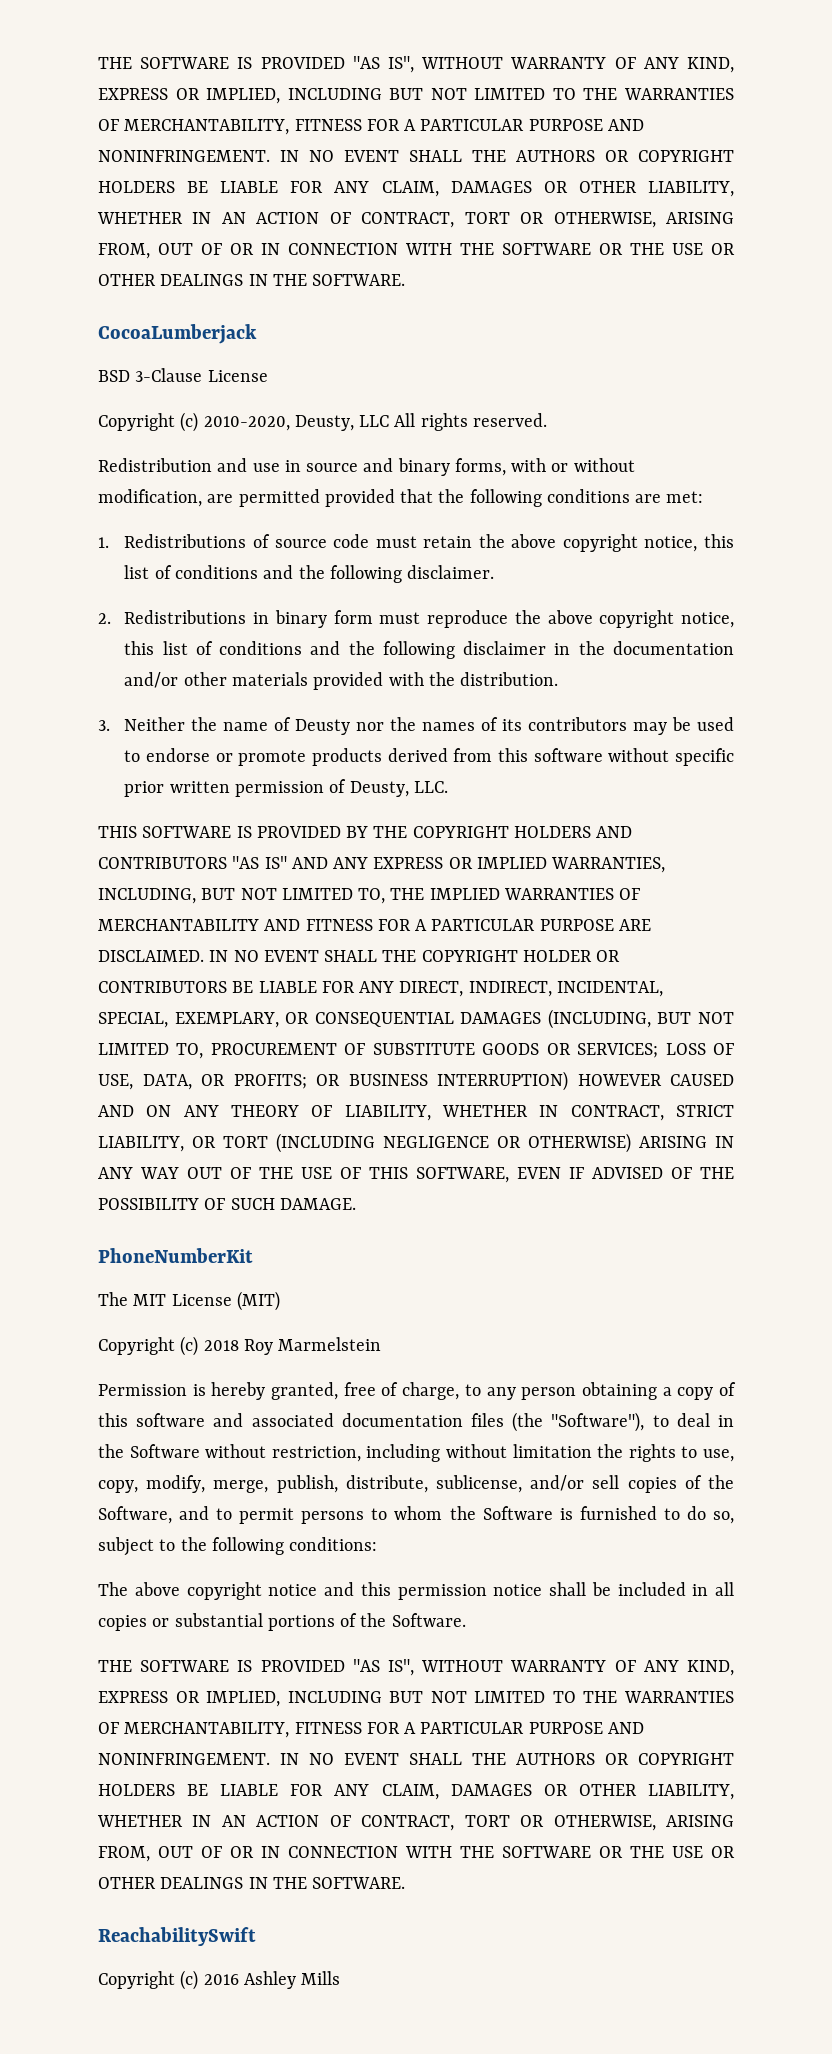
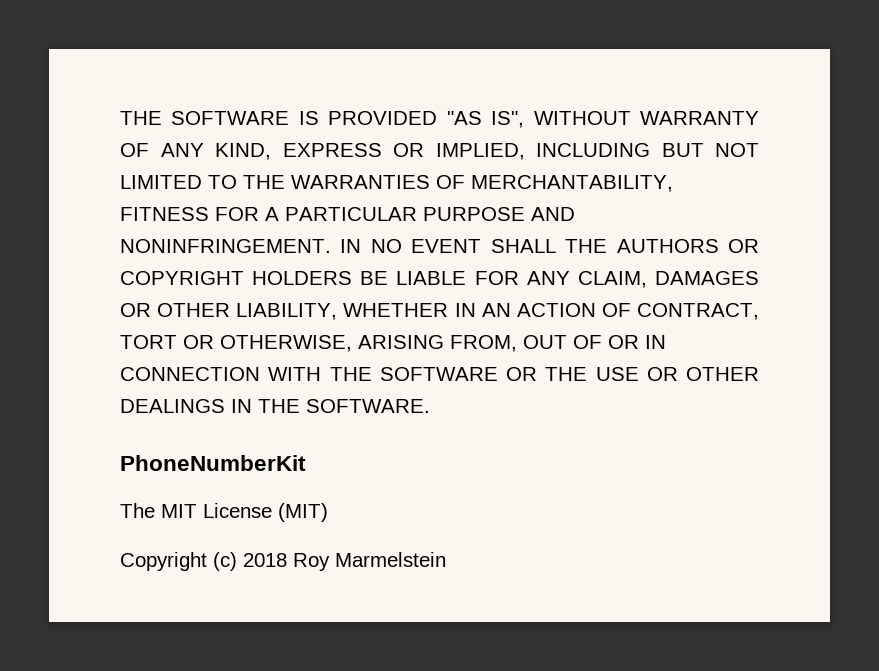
- CocoaLumberjack
- BSD 3-Clause License
- Copyright (c) 2010-2020, Deusty, LLC All rights reserved.
- Redistribution and use in source and binary forms, with or without modification, are permitted provided that the following conditions are met:
- 1. Redistributions of source code must retain the above copyright notice, this list of conditions and the following disclaimer.
- 2. Redistributions in binary form must reproduce the above copyright notice, this list of conditions and the following disclaimer in the documentation and/or other materials provided with the distribution.
- 3. Neither the name of Deusty nor the names of its contributors may be used to endorse or promote products derived from this software without specific prior written permission of Deusty, LLC.
- THIS SOFTWARE IS PROVIDED BY THE COPYRIGHT HOLDERS AND CONTRIBUTORS "AS IS" AND ANY EXPRESS OR IMPLIED WARRANTIES, INCLUDING, BUT NOT LIMITED TO, THE IMPLIED WARRANTIES OF MERCHANTABILITY AND FITNESS FOR A PARTICULAR PURPOSE ARE DISCLAIMED. IN NO EVENT SHALL THE COPYRIGHT HOLDER OR CONTRIBUTORS BE LIABLE FOR ANY DIRECT, INDIRECT, INCIDENTAL, SPECIAL, EXEMPLARY, OR CONSEQUENTIAL DAMAGES (INCLUDING, BUT NOT LIMITED TO, PROCUREMENT OF SUBSTITUTE GOODS OR SERVICES; LOSS OF USE, DATA, OR PROFITS; OR BUSINESS INTERRUPTION) HOWEVER CAUSED AND ON ANY THEORY OF LIABILITY, WHETHER IN CONTRACT, STRICT LIABILITY, OR TORT (INCLUDING NEGLIGENCE OR OTHERWISE) ARISING IN ANY WAY OUT OF THE USE OF THIS SOFTWARE, EVEN IF ADVISED OF THE POSSIBILITY OF SUCH DAMAGE.
- Permission is hereby granted, free of charge, to any person obtaining a copy of this software and associated documentation files (the "Software"), to deal in the Software without restriction, including without limitation the rights to use, copy, modify, merge, publish, distribute, sublicense, and/or sell copies of the Software, and to permit persons to whom the Software is furnished to do so, subject to the following conditions:
- The above copyright notice and this permission notice shall be included in all copies or substantial portions of the Software.
- THE SOFTWARE IS PROVIDED "AS IS", WITHOUT WARRANTY OF ANY KIND, EXPRESS OR IMPLIED, INCLUDING BUT NOT LIMITED TO THE WARRANTIES OF MERCHANTABILITY, FITNESS FOR A PARTICULAR PURPOSE AND NONINFRINGEMENT. IN NO EVENT SHALL THE AUTHORS OR COPYRIGHT HOLDERS BE LIABLE FOR ANY CLAIM, DAMAGES OR OTHER LIABILITY, WHETHER IN AN ACTION OF CONTRACT, TORT OR OTHERWISE, ARISING FROM, OUT OF OR IN CONNECTION WITH THE SOFTWARE OR THE USE OR OTHER DEALINGS IN THE SOFTWARE.
- ReachabilitySwift
- Copyright (c) 2016 Ashley Mills

